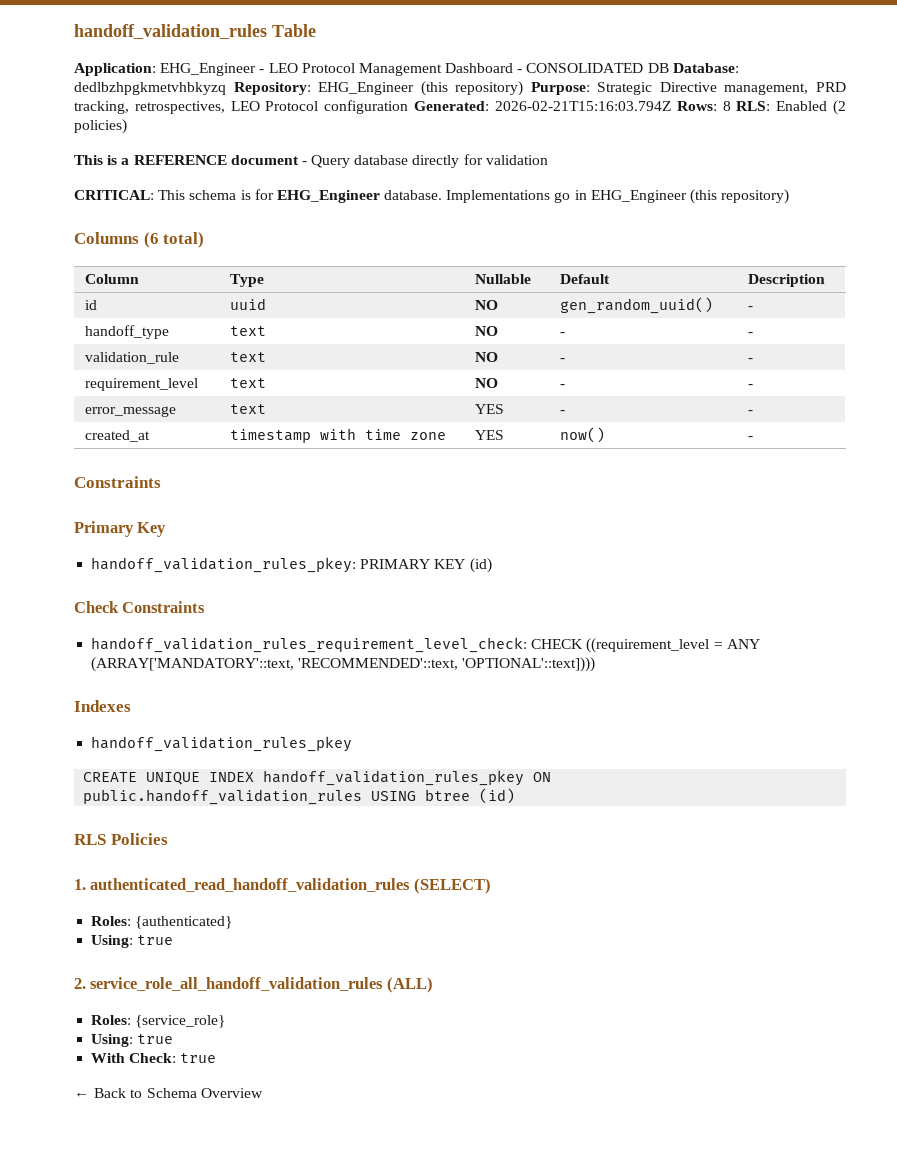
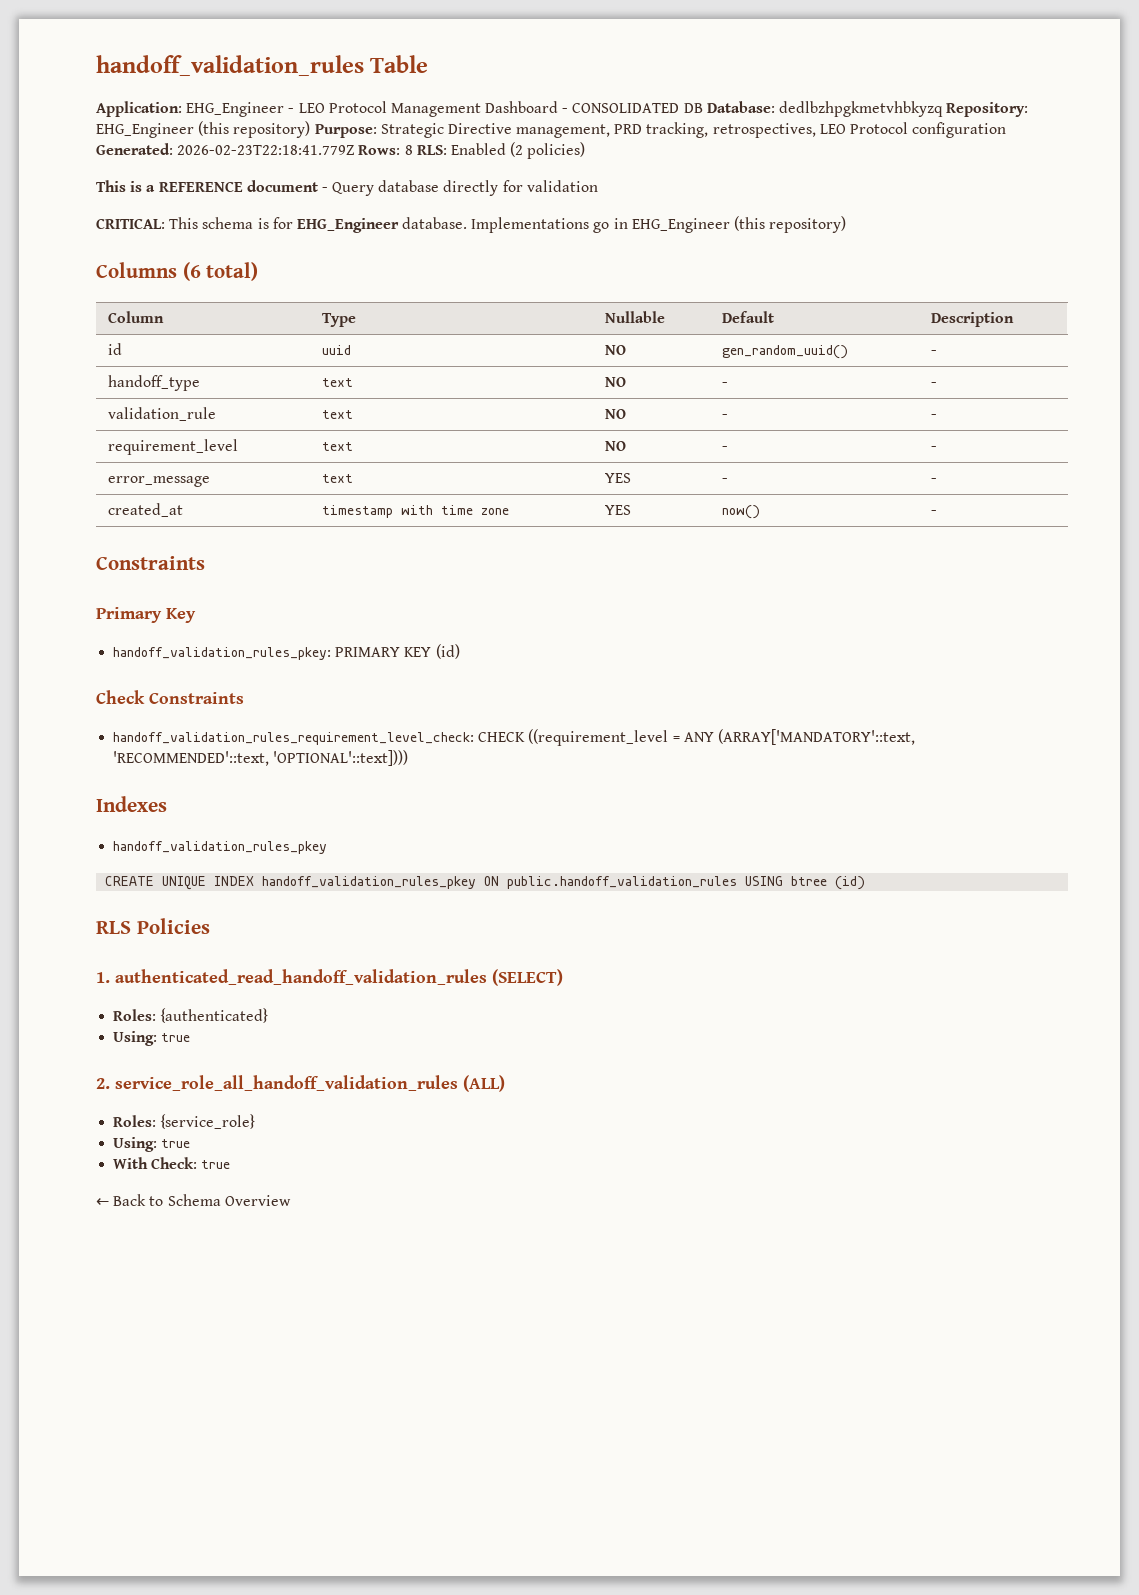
- Application: EHG_Engineer - LEO Protocol Management Dashboard - CONSOLIDATED DB Database: dedlbzhpgkmetvhbkyzq Repository: EHG_Engineer (this repository) Purpose: Strategic Directive management, PRD tracking, retrospectives, LEO Protocol configuration Generated: 2026-02-21T15:16:03.794Z Rows: 8 RLS: Enabled (2 policies)
+ Application: EHG_Engineer - LEO Protocol Management Dashboard - CONSOLIDATED DB Database: dedlbzhpgkmetvhbkyzq Repository: EHG_Engineer (this repository) Purpose: Strategic Directive management, PRD tracking, retrospectives, LEO Protocol configuration Generated: 2026-02-23T22:18:41.779Z Rows: 8 RLS: Enabled (2 policies)

